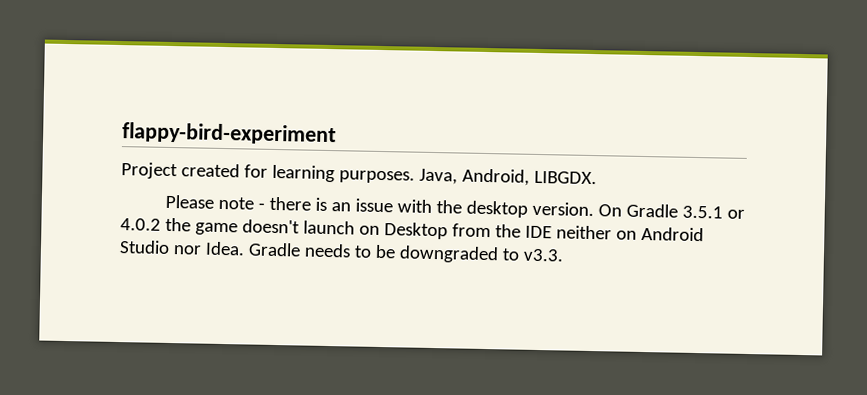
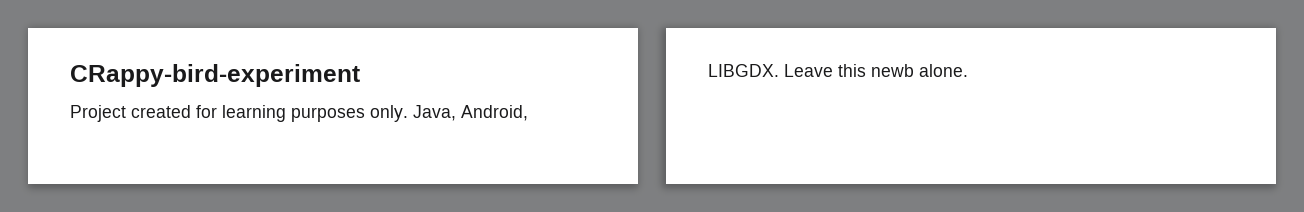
- flappy-bird-experiment
+ CRappy-bird-experiment
- Project created for learning purposes.
+ Project created for learning purposes only.
- Java, Android, LIBGDX.
- Please note - there is an issue with the desktop version. On Gradle 3.5.1 or 4.0.2 the game doesn't launch on Desktop from the IDE neither on Android Studio nor Idea. Gradle needs to be downgraded to v3.3.
+ Java, Android, LIBGDX. Leave this newb alone.

